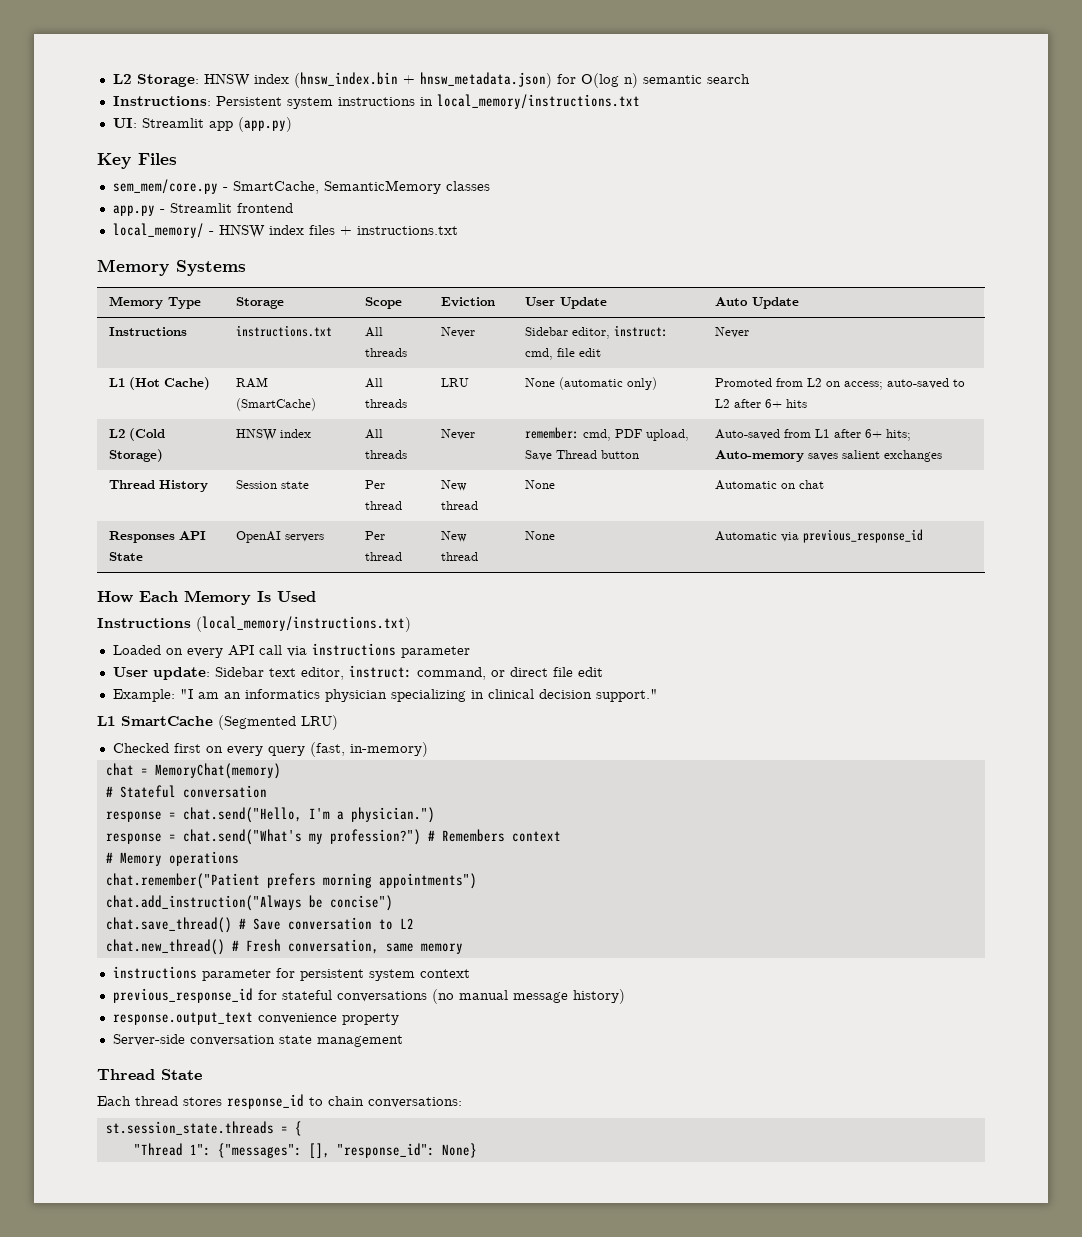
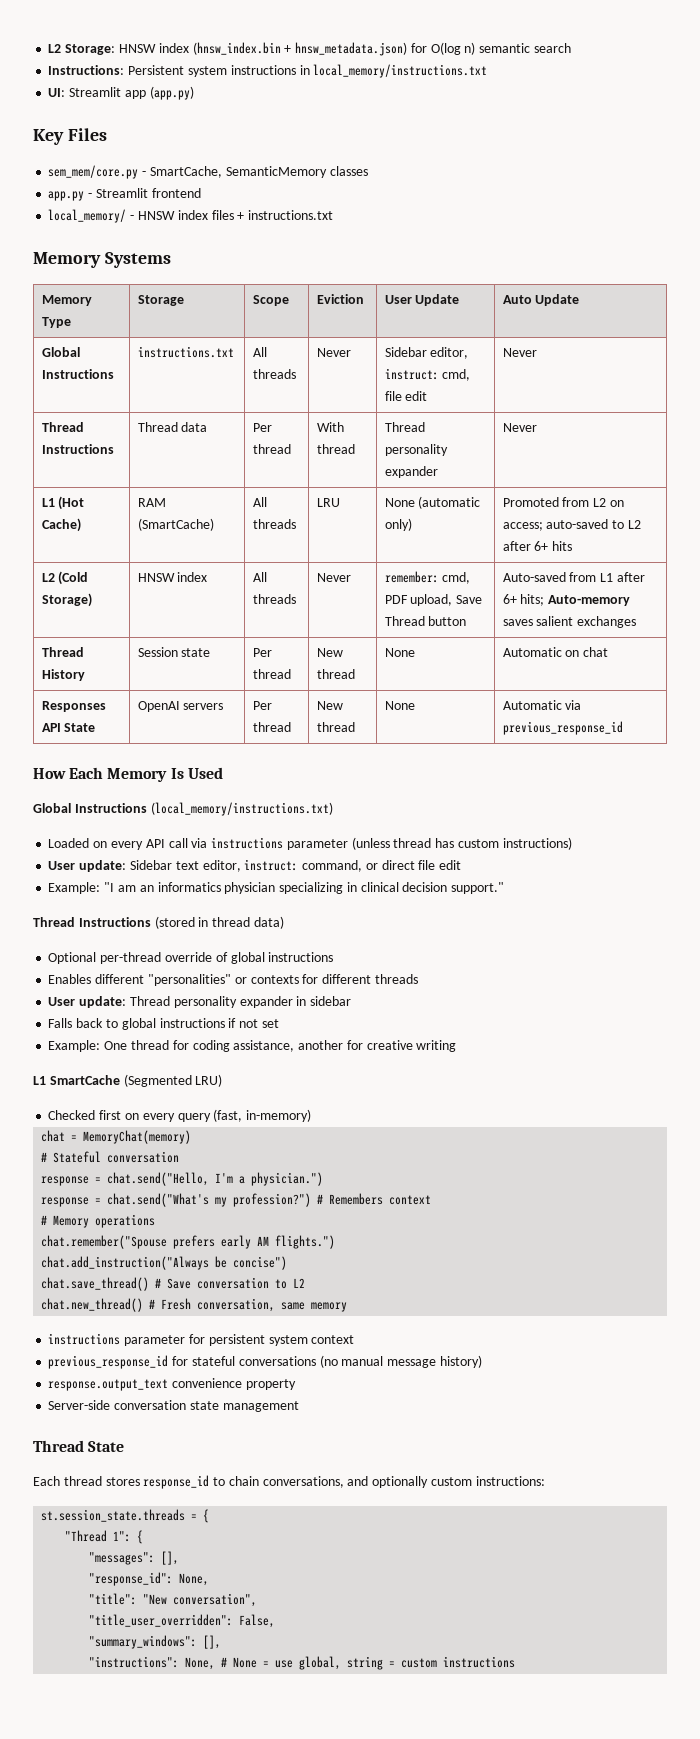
- Instructions | instructions.txt | All threads | Never | Sidebar editor, instruct: cmd, file edit | Never
+ Global Instructions | instructions.txt | All threads | Never | Sidebar editor, instruct: cmd, file edit | Never
+ Thread Instructions | Thread data | Per thread | With thread | Thread personality expander | Never
- Instructions (local_memory/instructions.txt)
+ Global Instructions (local_memory/instructions.txt)
- Loaded on every API call via instructions parameter
+ Loaded on every API call via instructions parameter (unless thread has custom instructions)
+ Thread Instructions (stored in thread data)
+ Optional per-thread override of global instructions
+ Enables different "personalities" or contexts for different threads
+ User update: Thread personality expander in sidebar
+ Falls back to global instructions if not set
+ Example: One thread for coding assistance, another for creative writing
- chat.remember("Patient prefers morning appointments")
+ chat.remember("Spouse prefers early AM flights.")
- Each thread stores response_id to chain conversations:
+ Each thread stores response_id to chain conversations, and optionally custom instructions:
- "Thread 1": {"messages": [], "response_id": None}
+ "Thread 1": {
+ "messages": [],
+ "response_id": None,
+ "title": "New conversation",
+ "title_user_overridden": False,
+ "summary_windows": [],
+ "instructions": None, # None = use global, string = custom instructions

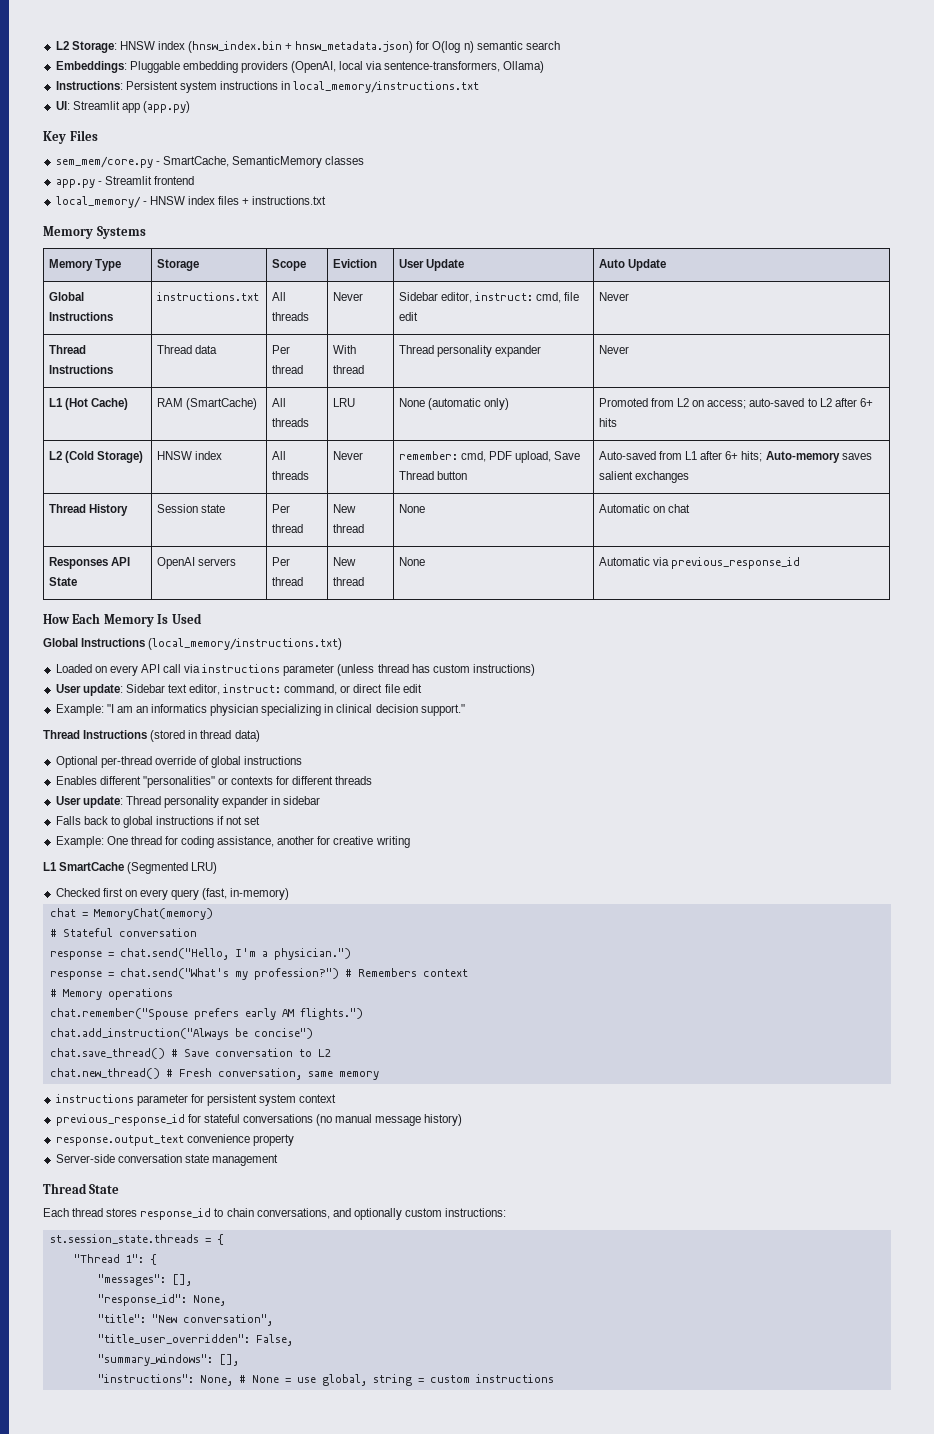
+ Embeddings: Pluggable embedding providers (OpenAI, local via sentence-transformers, Ollama)

